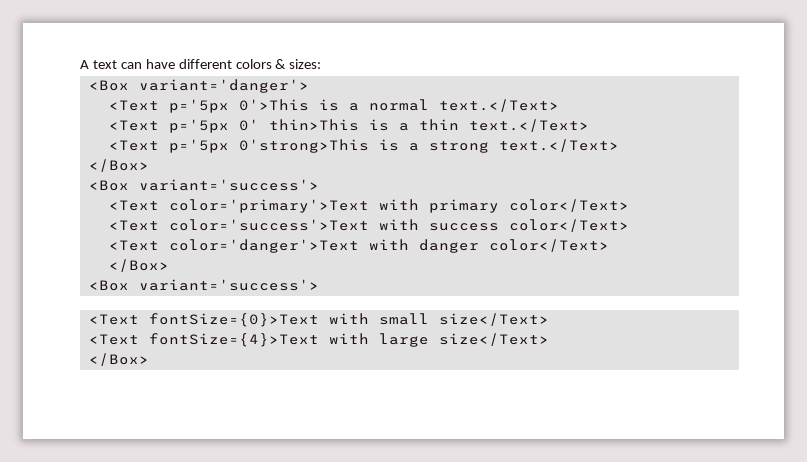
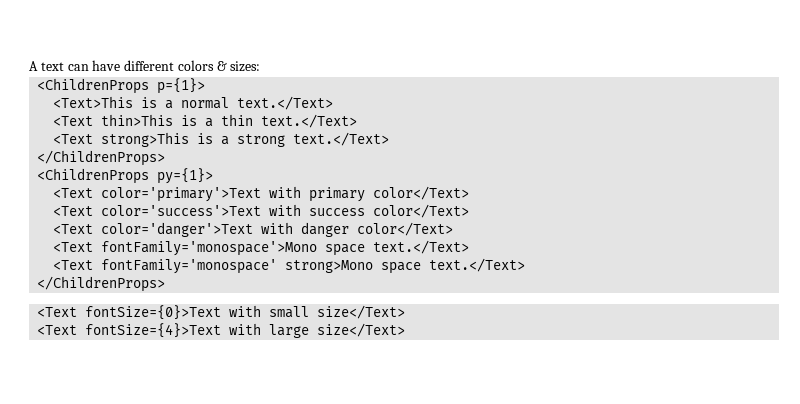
- <Box variant='danger'>
- <Text p='5px 0'>This is a normal text.</Text>
+ <ChildrenProps p={1}>
+ <Text>This is a normal text.</Text>
- <Text p='5px 0' thin>This is a thin text.</Text>
+ <Text thin>This is a thin text.</Text>
- <Text p='5px 0'strong>This is a strong text.</Text>
- </Box>
- <Box variant='success'>
+ <Text strong>This is a strong text.</Text>
+ </ChildrenProps>
+ <ChildrenProps py={1}>
  <Text color='danger'>Text with danger color</Text>
- </Box>
- <Box variant='success'>
+ <Text fontFamily='monospace'>Mono space text.</Text>
+ <Text fontFamily='monospace' strong>Mono space text.</Text>
+ </ChildrenProps>
  <Text fontSize={4}>Text with large size</Text>
- </Box>

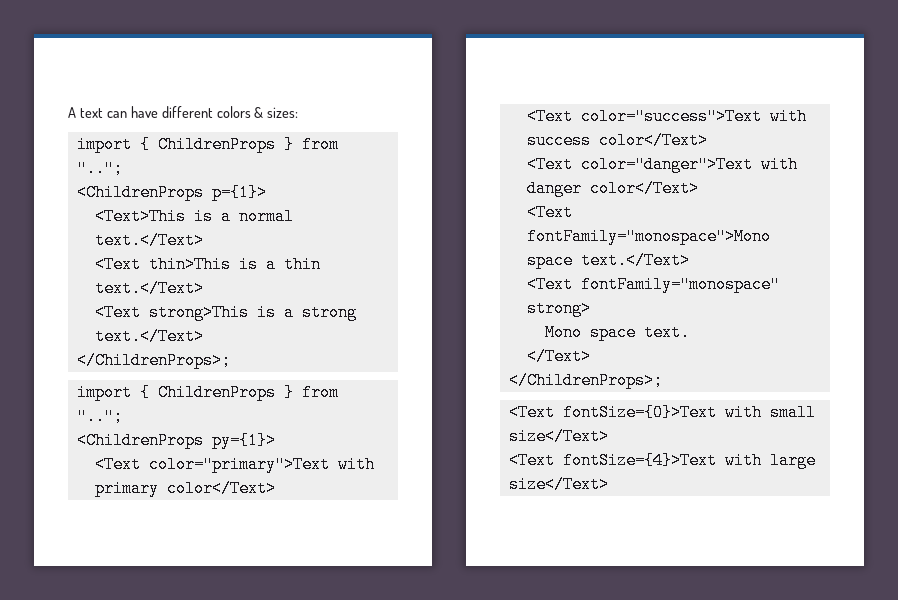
  A text can have different colors & sizes:
+ import { ChildrenProps } from "..";
  <Text strong>This is a strong text.</Text>
- </ChildrenProps>
+ </ChildrenProps>;
+ import { ChildrenProps } from "..";
- <Text color='primary'>Text with primary color</Text>
+ <Text color="primary">Text with primary color</Text>
- <Text color='success'>Text with success color</Text>
+ <Text color="success">Text with success color</Text>
- <Text color='danger'>Text with danger color</Text>
+ <Text color="danger">Text with danger color</Text>
- <Text fontFamily='monospace'>Mono space text.</Text>
+ <Text fontFamily="monospace">Mono space text.</Text>
- <Text fontFamily='monospace' strong>Mono space text.</Text>
- </ChildrenProps>
+ <Text fontFamily="monospace" strong>
+ Mono space text.
+ </Text>
+ </ChildrenProps>;

